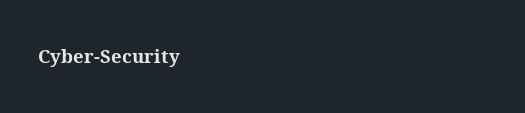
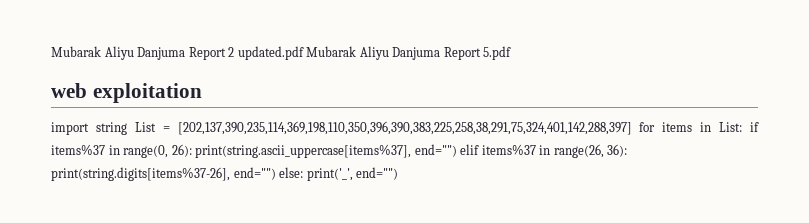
- Cyber-Security
+ Mubarak Aliyu Danjuma Report 2 updated.pdf Mubarak Aliyu Danjuma Report 5.pdf
+ web exploitation
+ import string List = [202,137,390,235,114,369,198,110,350,396,390,383,225,258,38,291,75,324,401,142,288,397] for items in List: if items%37 in range(0, 26): print(string.ascii_uppercase[items%37], end="") elif items%37 in range(26, 36): print(string.digits[items%37-26], end="") else: print('_', end="")

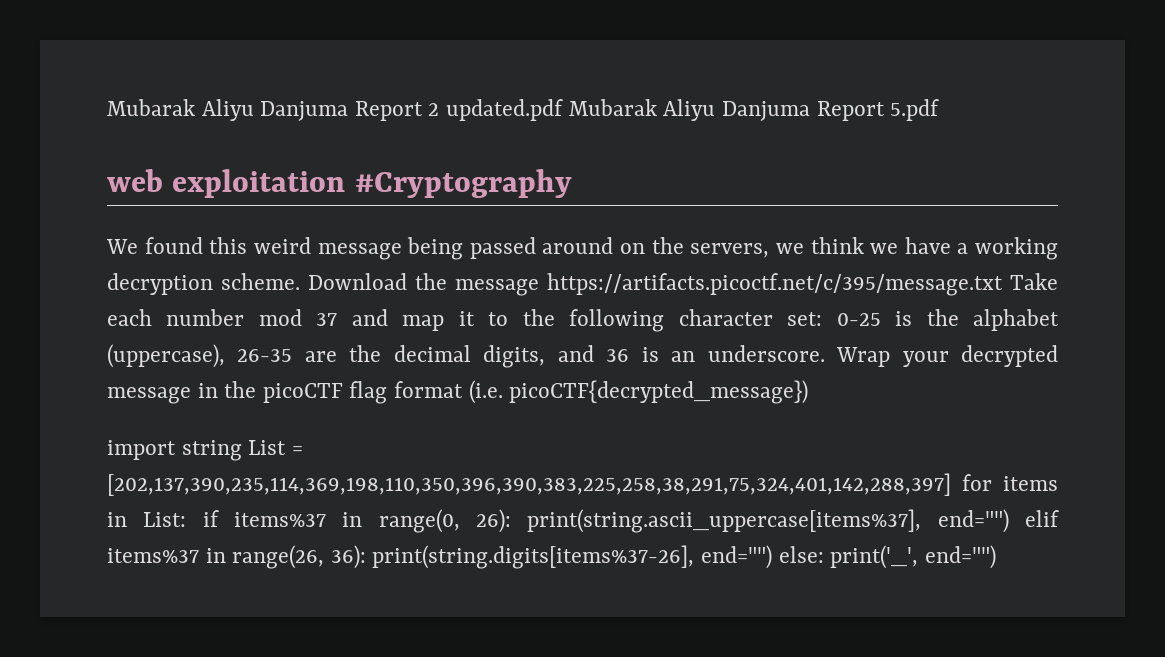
- web exploitation
+ web exploitation #Cryptography
+ We found this weird message being passed around on the servers, we think we have a working decryption scheme. Download the message https://artifacts.picoctf.net/c/395/message.txt Take each number mod 37 and map it to the following character set: 0-25 is the alphabet (uppercase), 26-35 are the decimal digits, and 36 is an underscore. Wrap your decrypted message in the picoCTF flag format (i.e. picoCTF{decrypted_message})

